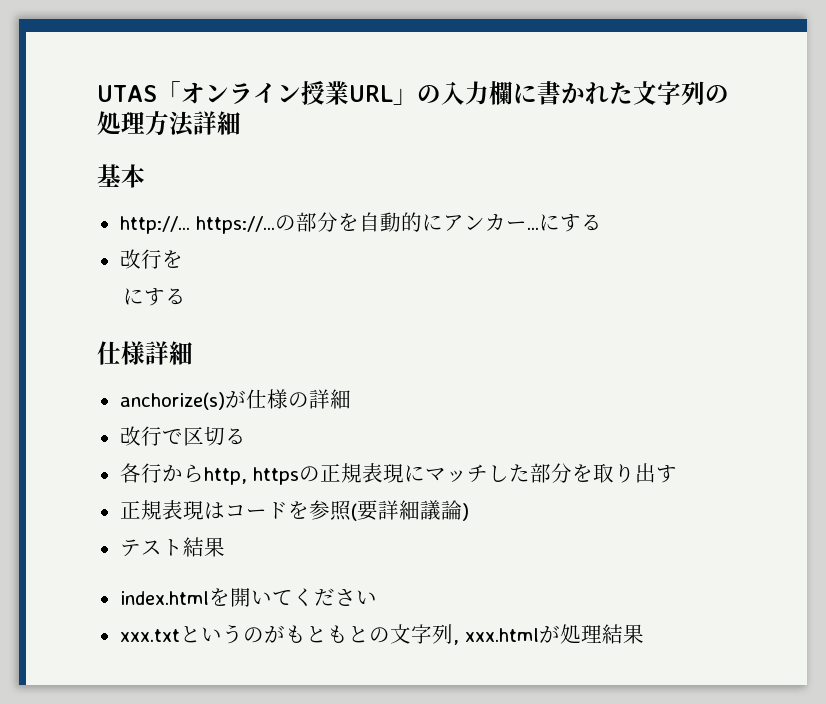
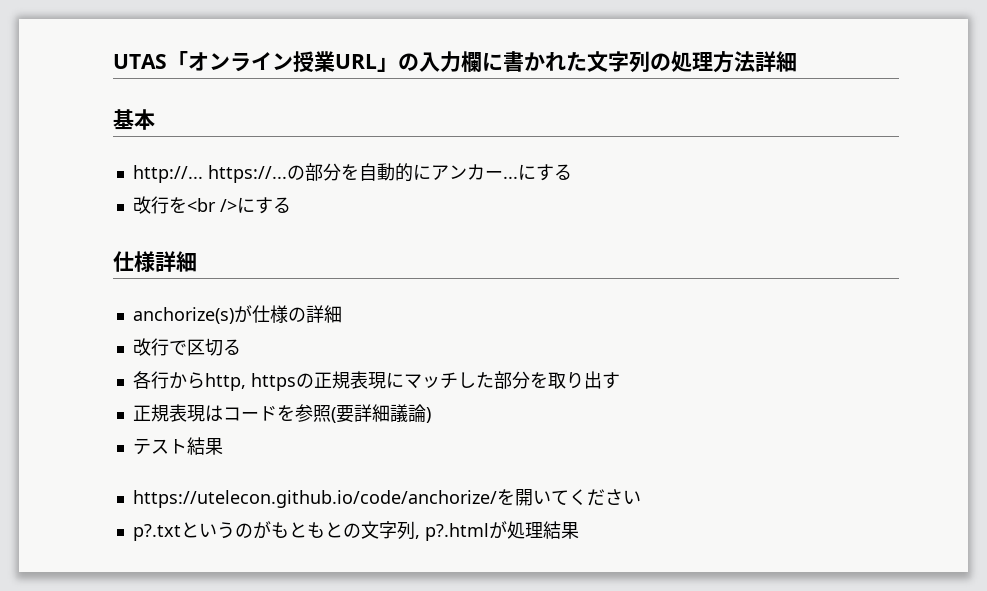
- 改行を
- にする
+ 改行を<br />にする
- index.htmlを開いてください
+ https://utelecon.github.io/code/anchorize/を開いてください
- xxx.txtというのがもともとの文字列, xxx.htmlが処理結果
+ p?.txtというのがもともとの文字列, p?.htmlが処理結果

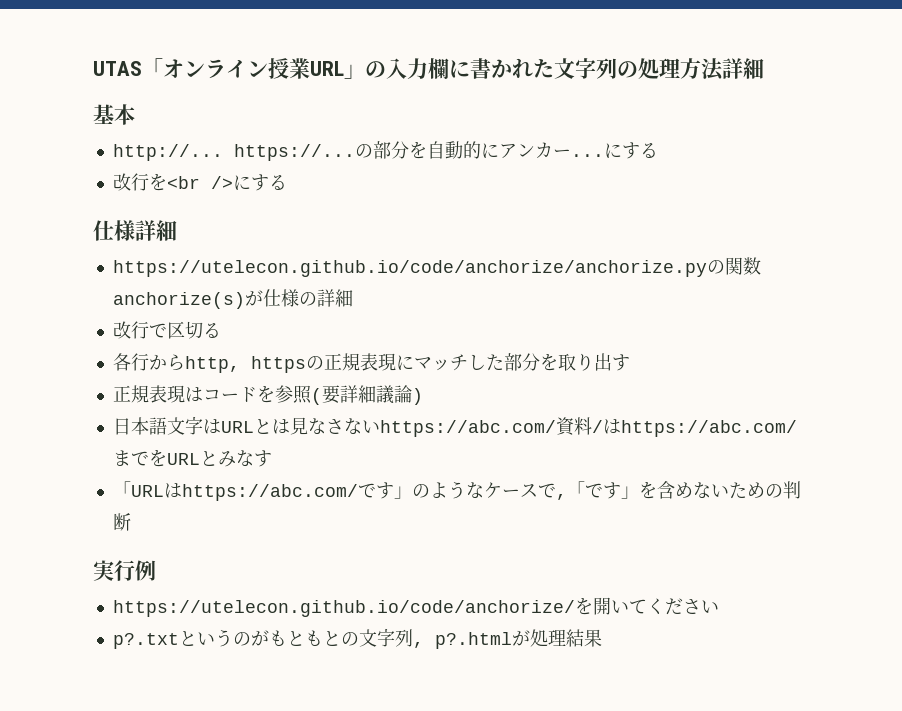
- anchorize(s)が仕様の詳細
+ https://utelecon.github.io/code/anchorize/anchorize.pyの関数anchorize(s)が仕様の詳細
- テスト結果
+ 日本語文字はURLとは見なさないhttps://abc.com/資料/はhttps://abc.com/までをURLとみなす
+ 「URLはhttps://abc.com/です」のようなケースで,「です」を含めないための判断
+ 実行例

